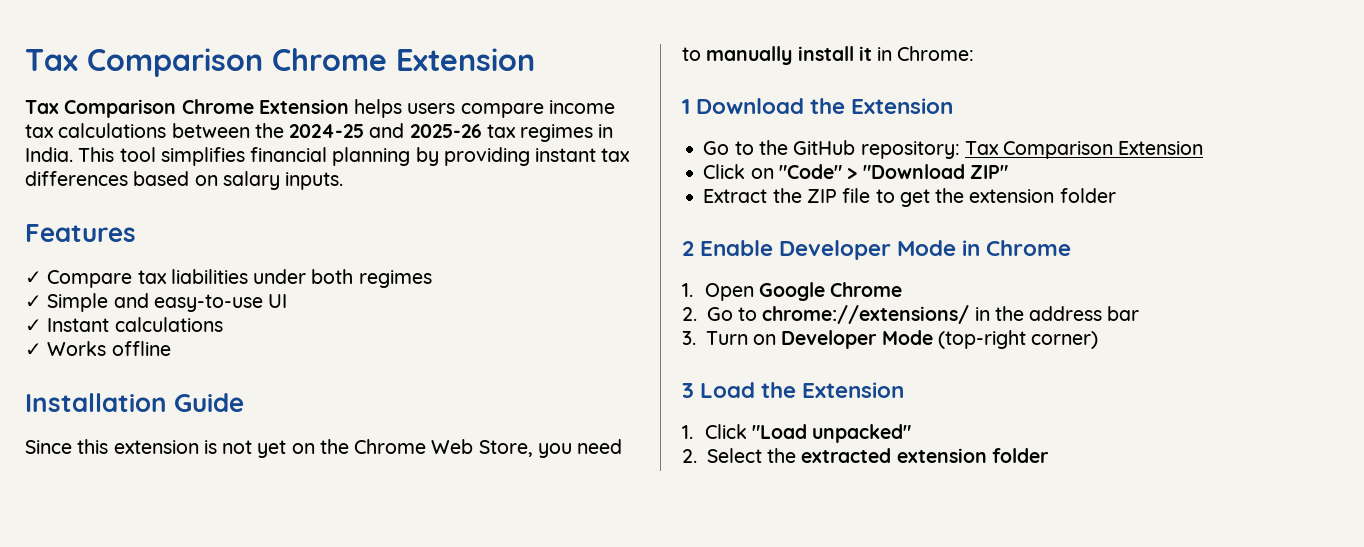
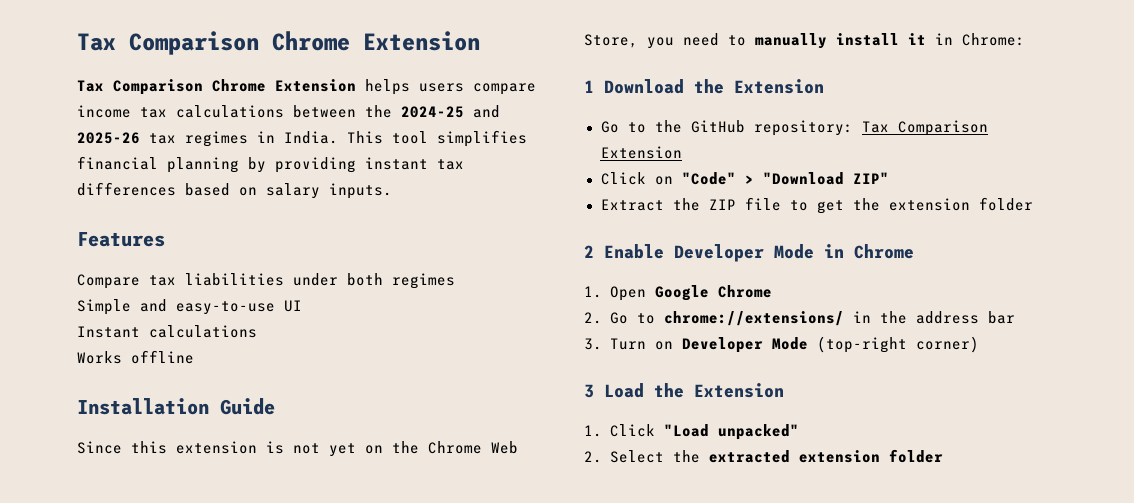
- ✓ Compare tax liabilities under both regimes
+ Compare tax liabilities under both regimes
- ✓ Simple and easy-to-use UI
+ Simple and easy-to-use UI
- ✓ Instant calculations
+ Instant calculations
- ✓ Works offline
+ Works offline

